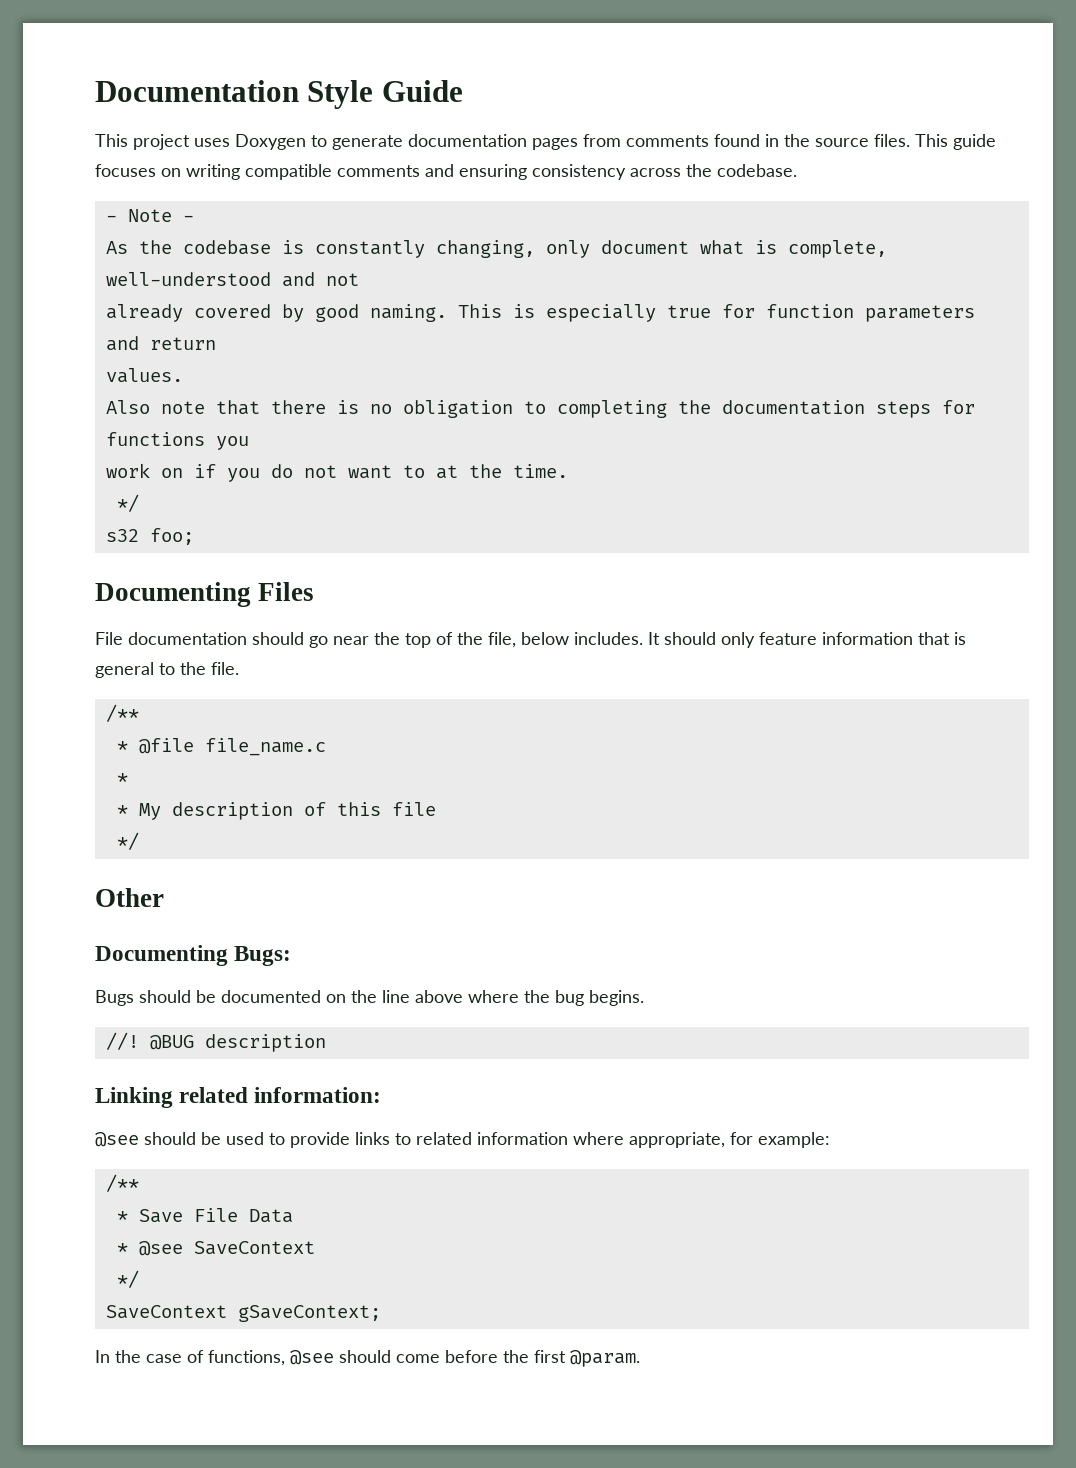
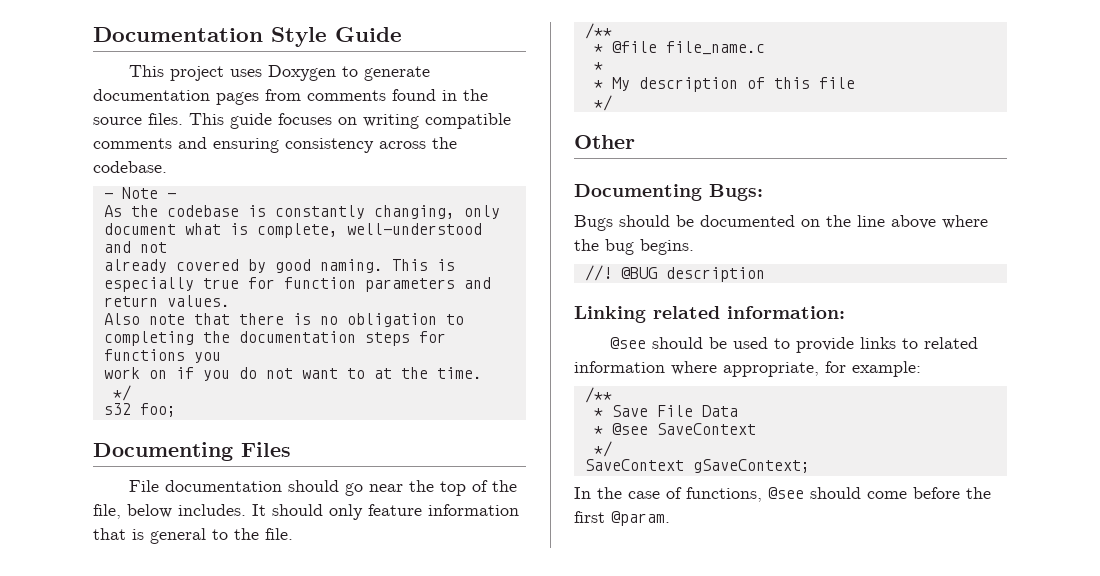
- This is especially true for function parameters and return
- values.
+ This is especially true for function parameters and return values.

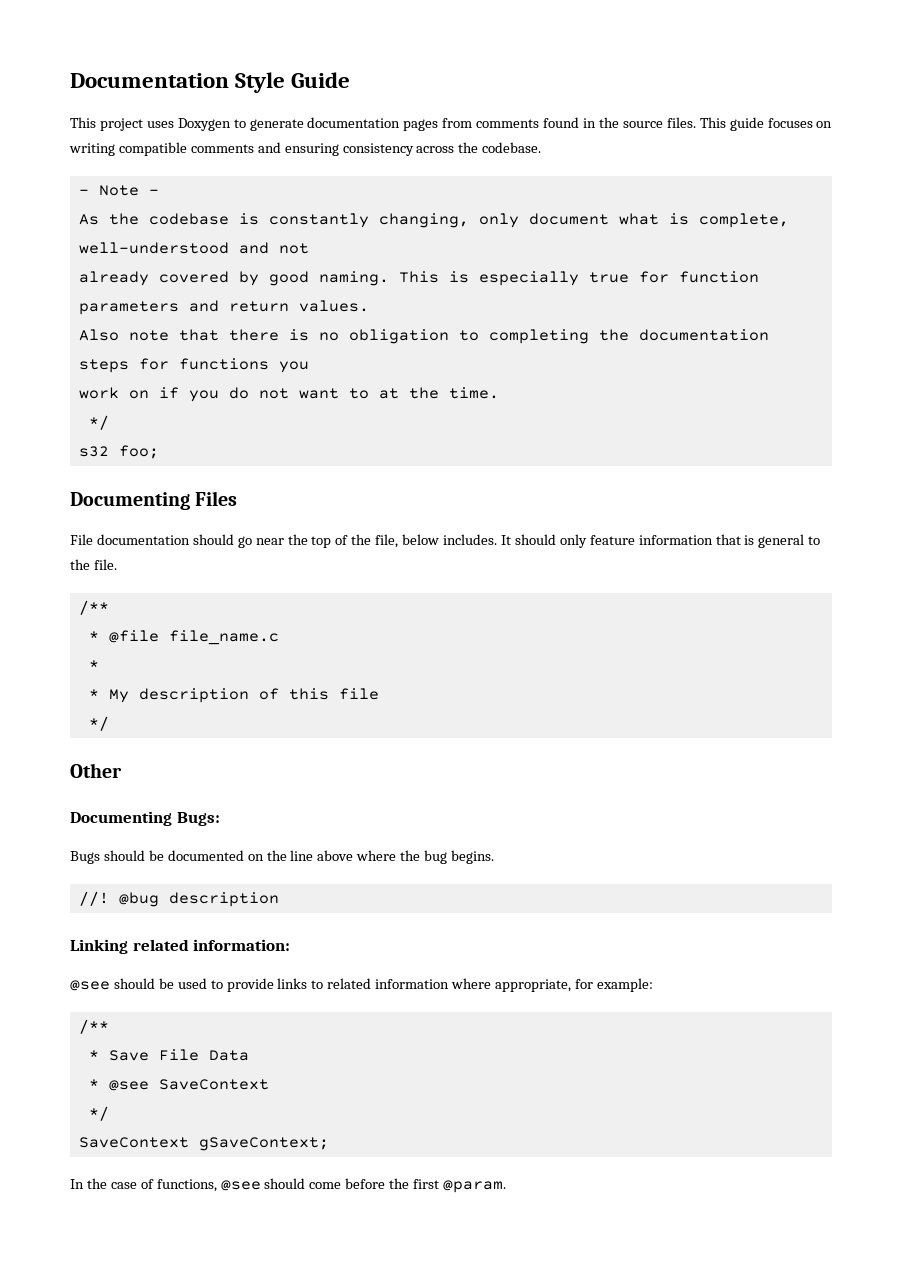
- @BUG description
+ @bug description

